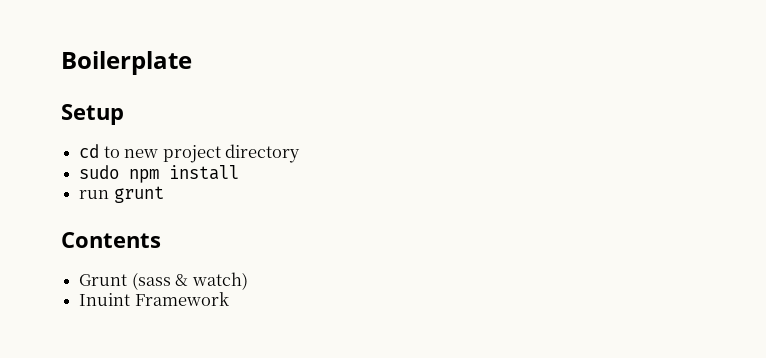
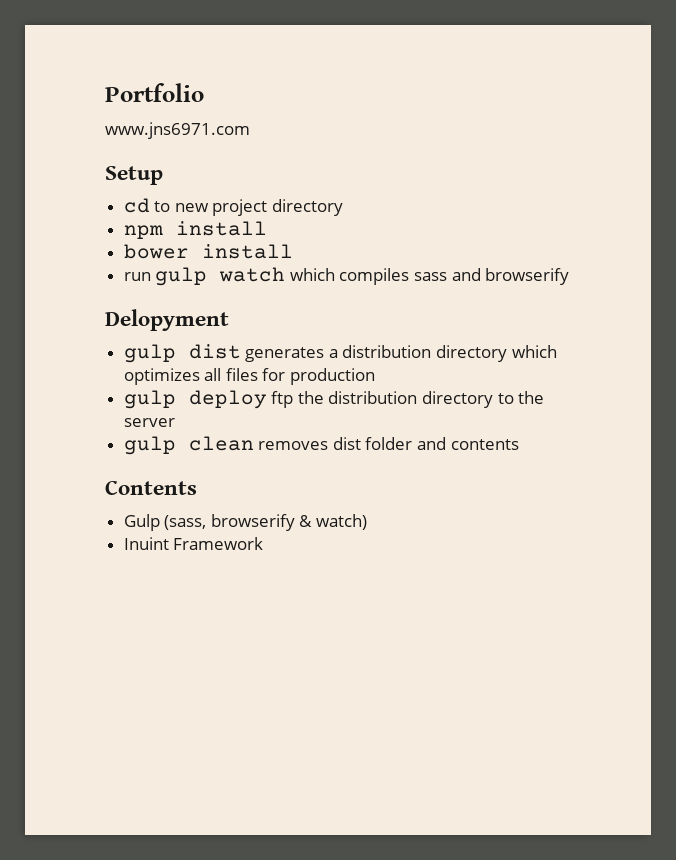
- Boilerplate
+ Portfolio
+ www.jns6971.com
- sudo npm install
+ npm install
+ bower install
- run grunt
+ run gulp watch which compiles sass and browserify
+ Delopyment
+ gulp dist generates a distribution directory which optimizes all files for production
+ gulp deploy ftp the distribution directory to the server
+ gulp clean removes dist folder and contents
  Contents
- Grunt (sass & watch)
+ Gulp (sass, browserify & watch)

